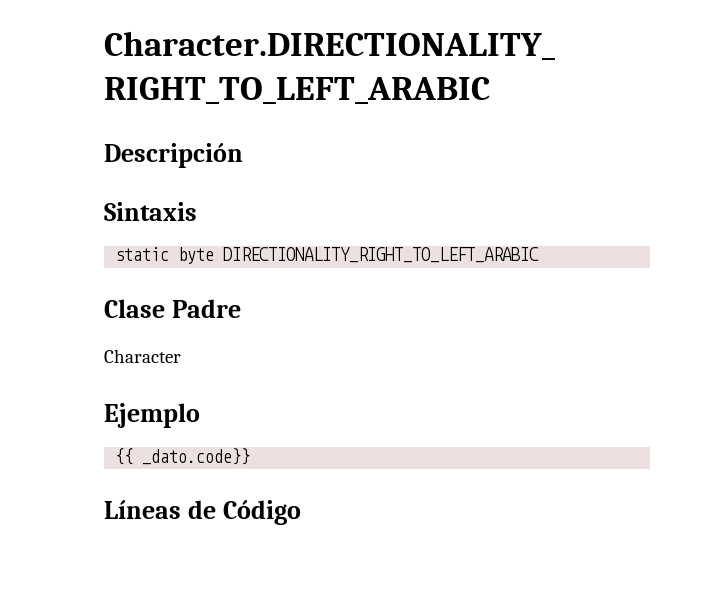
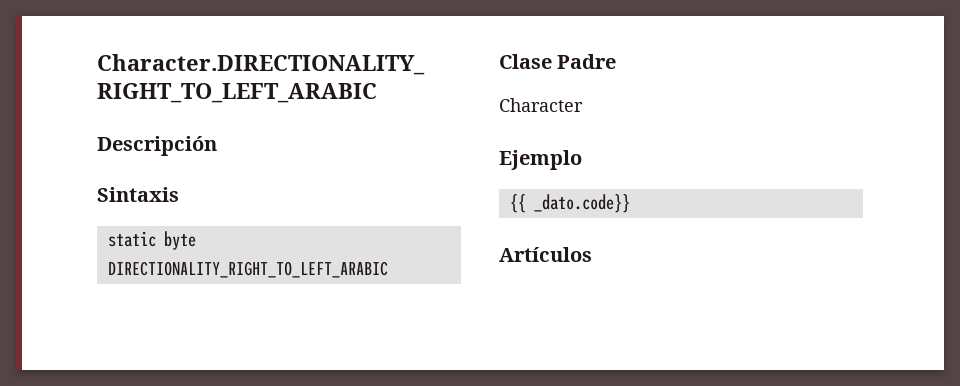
- Líneas de Código
+ Artículos

